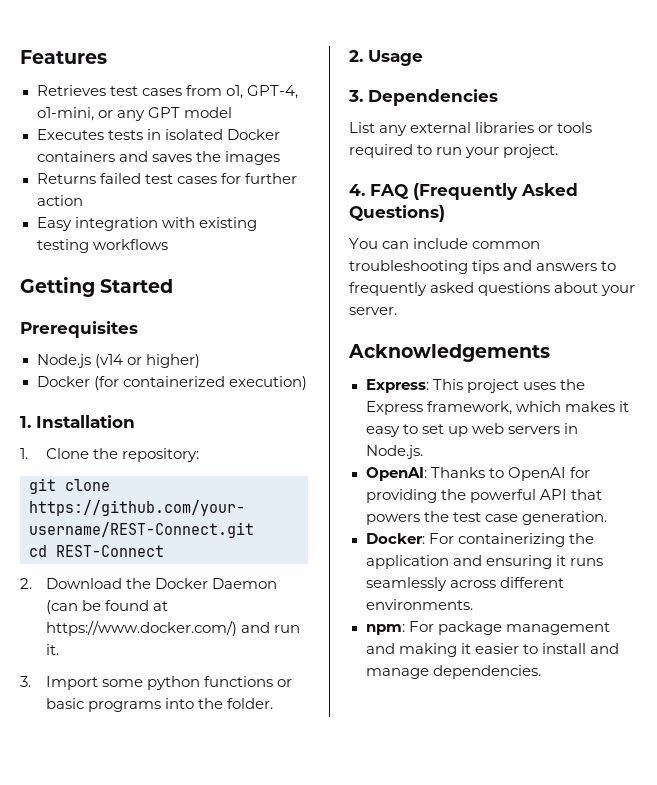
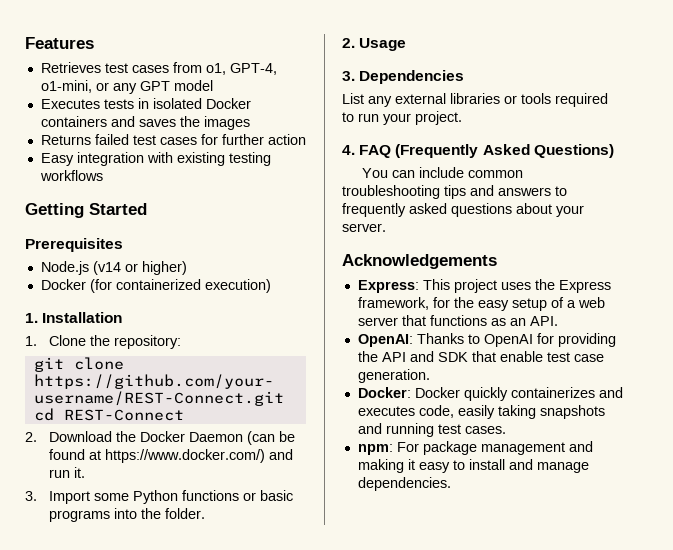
- 3. Import some python functions or basic programs into the folder.
+ 3. Import some Python functions or basic programs into the folder.
- Express: This project uses the Express framework, which makes it easy to set up web servers in Node.js.
+ Express: This project uses the Express framework, for the easy setup of a web server that functions as an API.
- OpenAI: Thanks to OpenAI for providing the powerful API that powers the test case generation.
+ OpenAI: Thanks to OpenAI for providing the API and SDK that enable test case generation.
- Docker: For containerizing the application and ensuring it runs seamlessly across different environments.
+ Docker: Docker quickly containerizes and executes code, easily taking snapshots and running test cases.
- npm: For package management and making it easier to install and manage dependencies.
+ npm: For package management and making it easy to install and manage dependencies.

